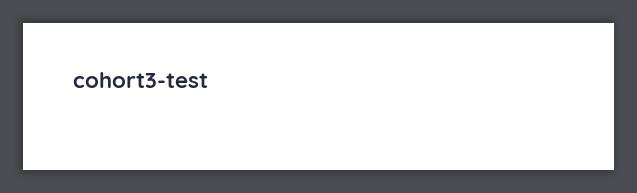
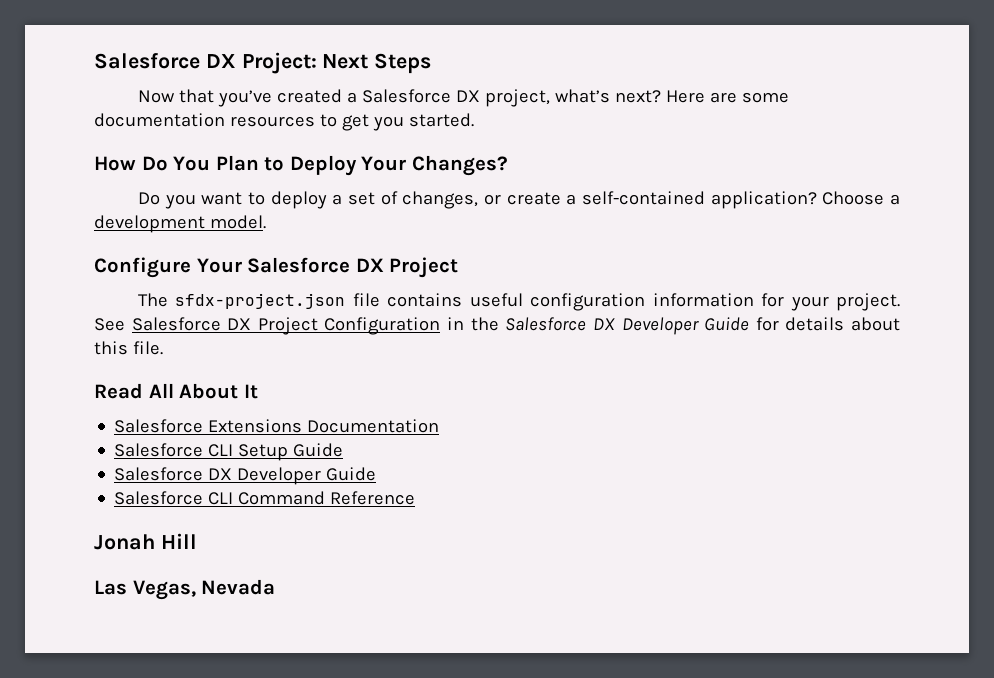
- cohort3-test
+ Salesforce DX Project: Next Steps
+ Now that you’ve created a Salesforce DX project, what’s next? Here are some documentation resources to get you started.
+ How Do You Plan to Deploy Your Changes?
+ Do you want to deploy a set of changes, or create a self-contained application? Choose a development model.
+ Configure Your Salesforce DX Project
+ The sfdx-project.json file contains useful configuration information for your project. See Salesforce DX Project Configuration in the Salesforce DX Developer Guide for details about this file.
+ Read All About It
+ Salesforce Extensions Documentation
+ Salesforce CLI Setup Guide
+ Salesforce DX Developer Guide
+ Salesforce CLI Command Reference
+ Jonah Hill
+ Las Vegas, Nevada

